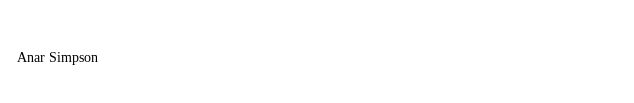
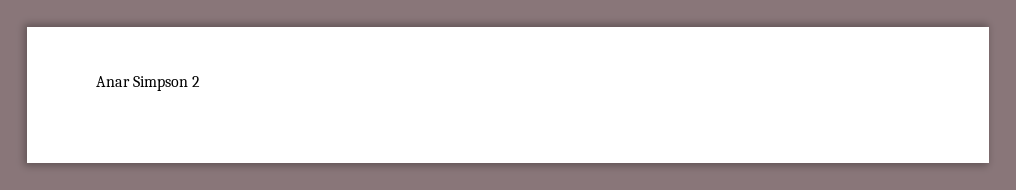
- Anar Simpson
+ Anar Simpson 2

